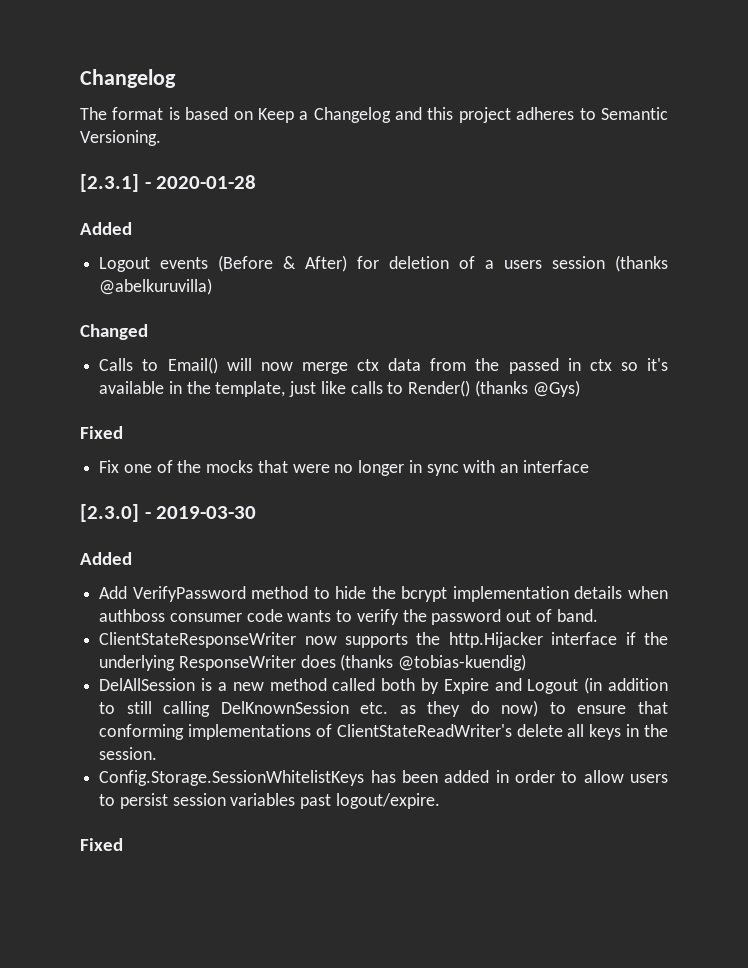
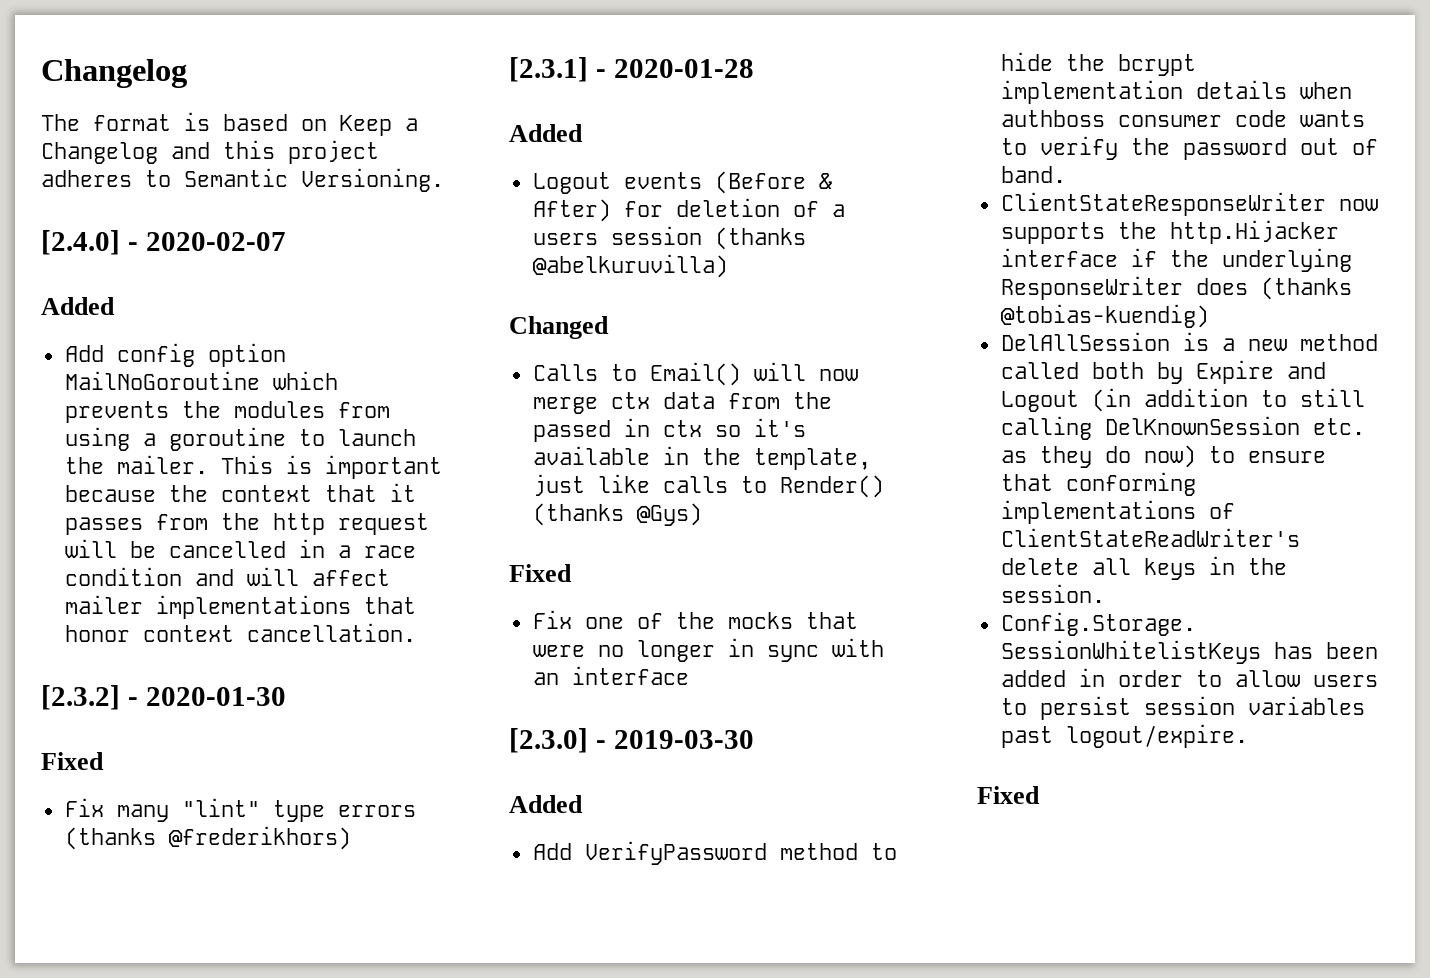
+ [2.4.0] - 2020-02-07
+ Added
+ Add config option MailNoGoroutine which prevents the modules from using a goroutine to launch the mailer. This is important because the context that it passes from the http request will be cancelled in a race condition and will affect mailer implementations that honor context cancellation.
+ [2.3.2] - 2020-01-30
+ Fixed
+ Fix many "lint" type errors (thanks @frederikhors)

